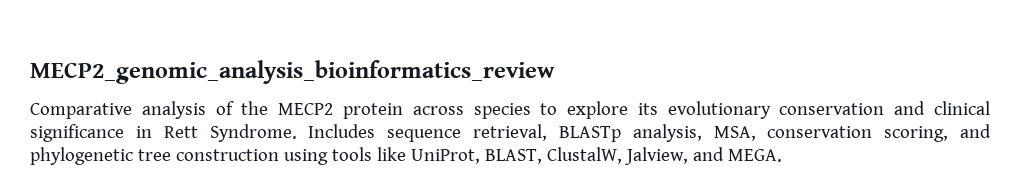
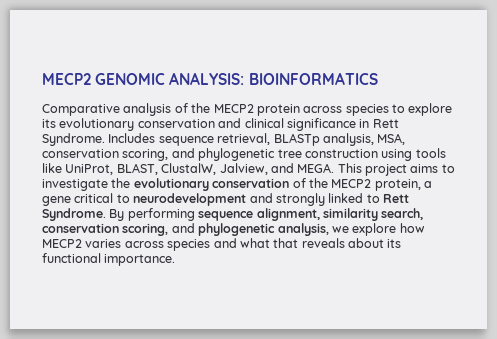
- MECP2_genomic_analysis_bioinformatics_review
+ MECP2 GENOMIC ANALYSIS: BIOINFORMATICS
+ This project aims to investigate the evolutionary conservation of the MECP2 protein, a gene critical to neurodevelopment and strongly linked to Rett Syndrome. By performing sequence alignment, similarity search, conservation scoring, and phylogenetic analysis, we explore how MECP2 varies across species and what that reveals about its functional importance.

